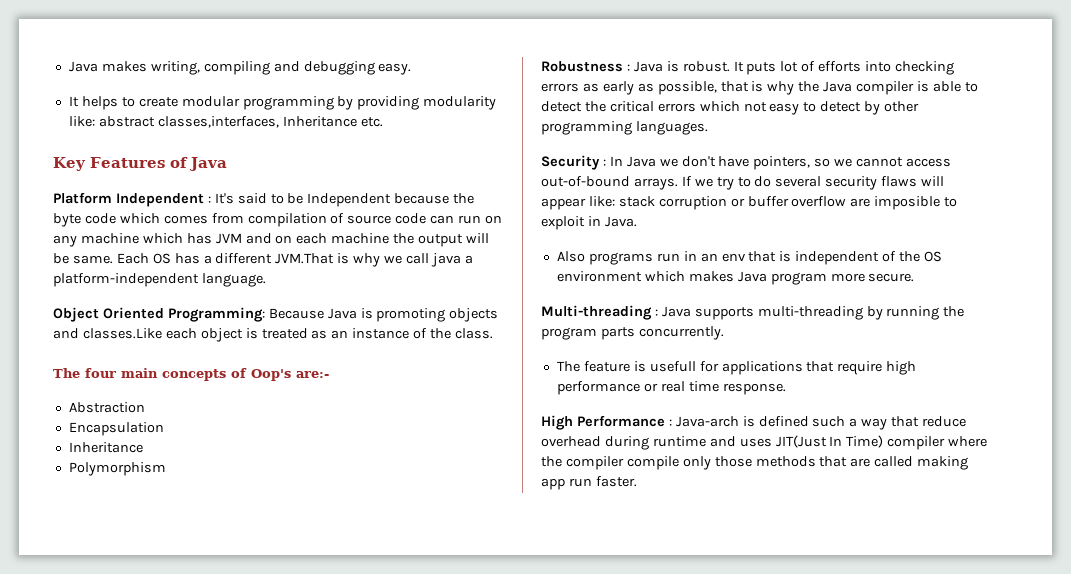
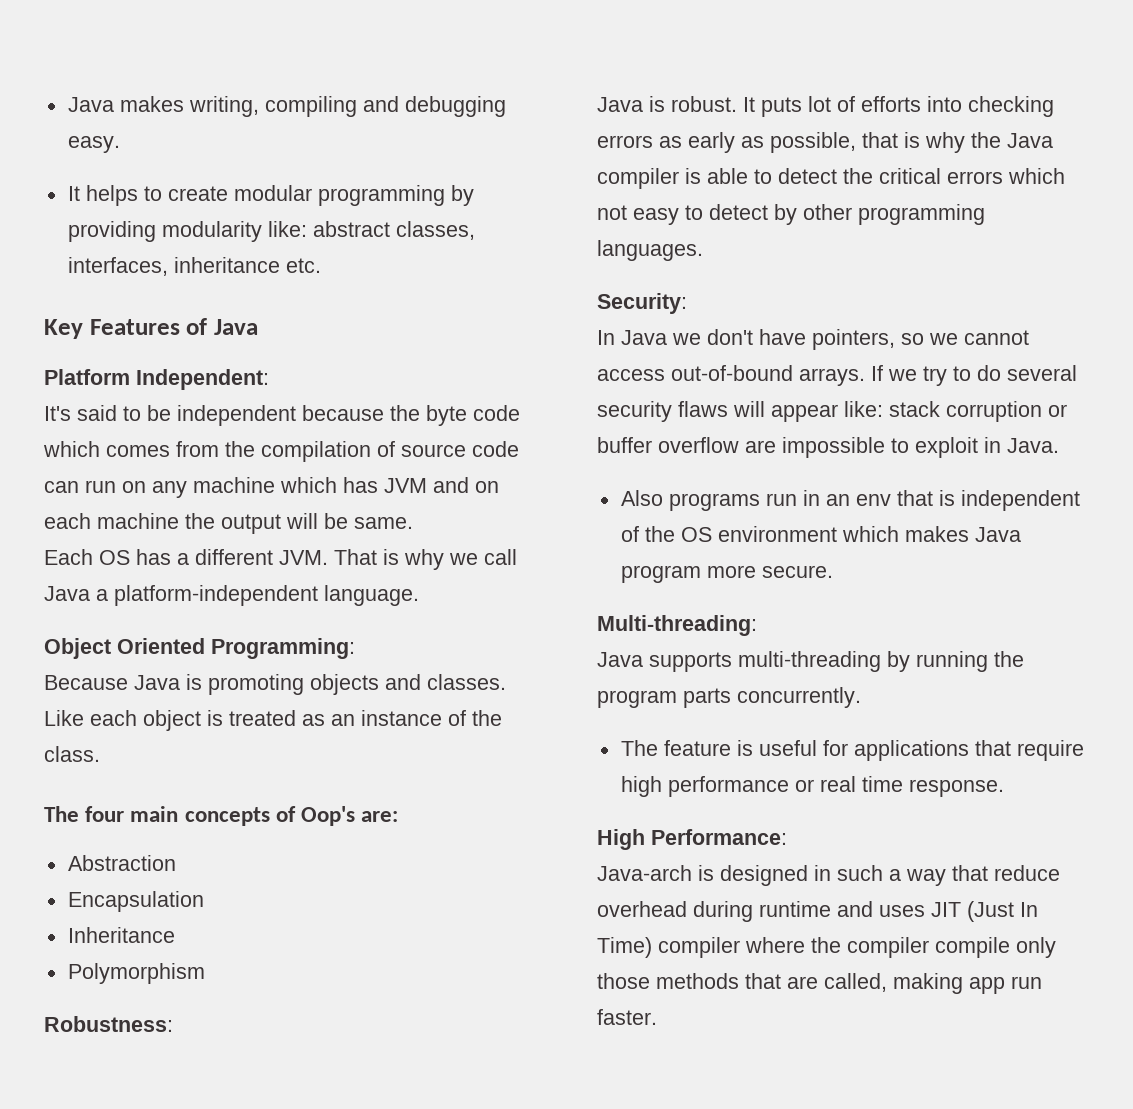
- It helps to create modular programming by providing modularity like: abstract classes,interfaces, Inheritance etc.
+ It helps to create modular programming by providing modularity like: abstract classes, interfaces, inheritance etc.
- Platform Independent : It's said to be Independent because the byte code which comes from compilation of source code can run on any machine which has JVM and on each machine the output will be same. Each OS has a different JVM.That is why we call java a platform-independent language.
+ Platform Independent:
+ It's said to be independent because the byte code which comes from the compilation of source code can run on any machine which has JVM and on each machine the output will be same.
+ Each OS has a different JVM. That is why we call Java a platform-independent language.
- Object Oriented Programming: Because Java is promoting objects and classes.Like each object is treated as an instance of the class.
+ Object Oriented Programming:
+ Because Java is promoting objects and classes. Like each object is treated as an instance of the class.
- The four main concepts of Oop's are:-
+ The four main concepts of Oop's are:
- Robustness : Java is robust.
+ Robustness:
+ Java is robust.
- Security : In Java we don't have pointers, so we cannot access out-of-bound arrays.
+ Security:
+ In Java we don't have pointers, so we cannot access out-of-bound arrays.
- If we try to do several security flaws will appear like: stack corruption or buffer overflow are imposible to exploit in Java.
+ If we try to do several security flaws will appear like: stack corruption or buffer overflow are impossible to exploit in Java.
- Multi-threading : Java supports multi-threading by running the program parts concurrently.
+ Multi-threading:
+ Java supports multi-threading by running the program parts concurrently.
- The feature is usefull for applications that require high performance or real time response.
+ The feature is useful for applications that require high performance or real time response.
- High Performance : Java-arch is defined such a way that reduce overhead during runtime and uses JIT(Just In Time) compiler where the compiler compile only those methods that are called making app run faster.
+ High Performance:
+ Java-arch is designed in such a way that reduce overhead during runtime and uses JIT (Just In Time) compiler where the compiler compile only those methods that are called, making app run faster.

